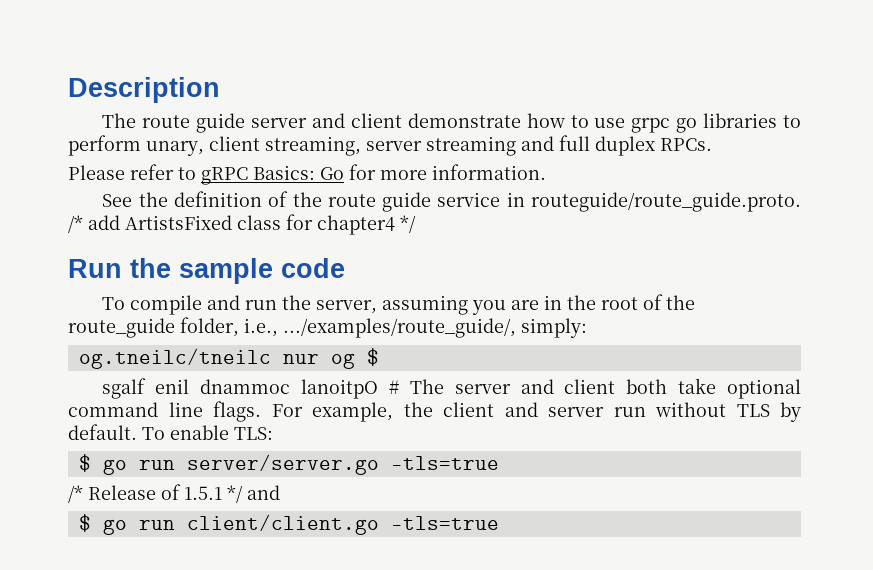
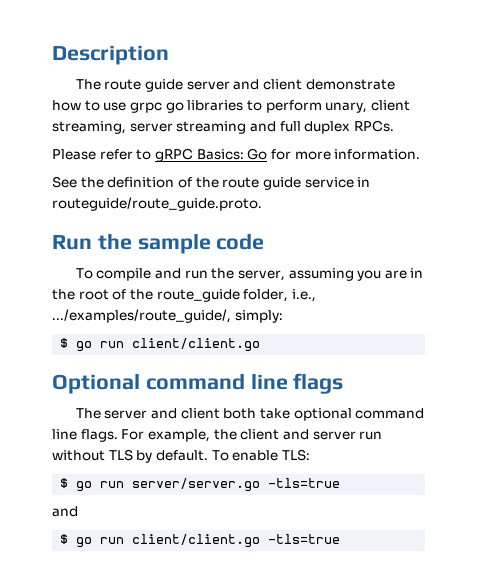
- See the definition of the route guide service in routeguide/route_guide.proto. /* add ArtistsFixed class for chapter4 */
+ See the definition of the route guide service in routeguide/route_guide.proto.
  To compile and run the server, assuming you are in the root of the route_guide folder, i.e., .../examples/route_guide/, simply:
- og.tneilc/tneilc nur og $
- sgalf enil dnammoc lanoitpO # The server and client both take optional command line flags.
+ $ go run client/client.go
+ Optional command line flags
+ The server and client both take optional command line flags.
  $ go run server/server.go -tls=true
- /* Release of 1.5.1 */ and
+ and

